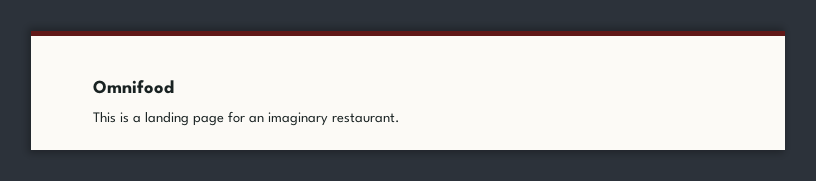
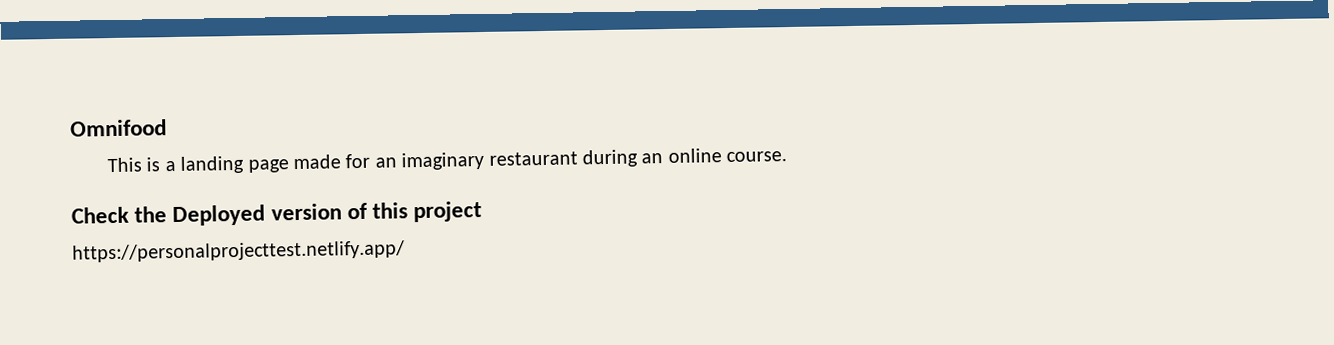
- This is a landing page for an imaginary restaurant.
+ This is a landing page made for an imaginary restaurant during an online course.
+ Check the Deployed version of this project
+ https://personalprojecttest.netlify.app/

